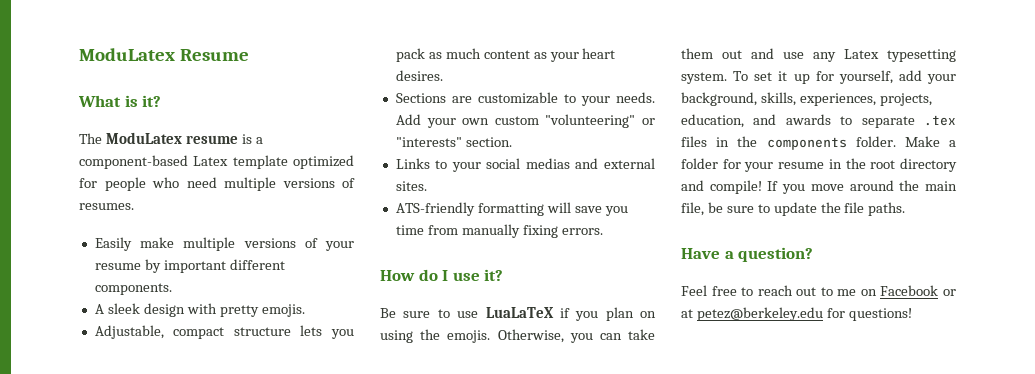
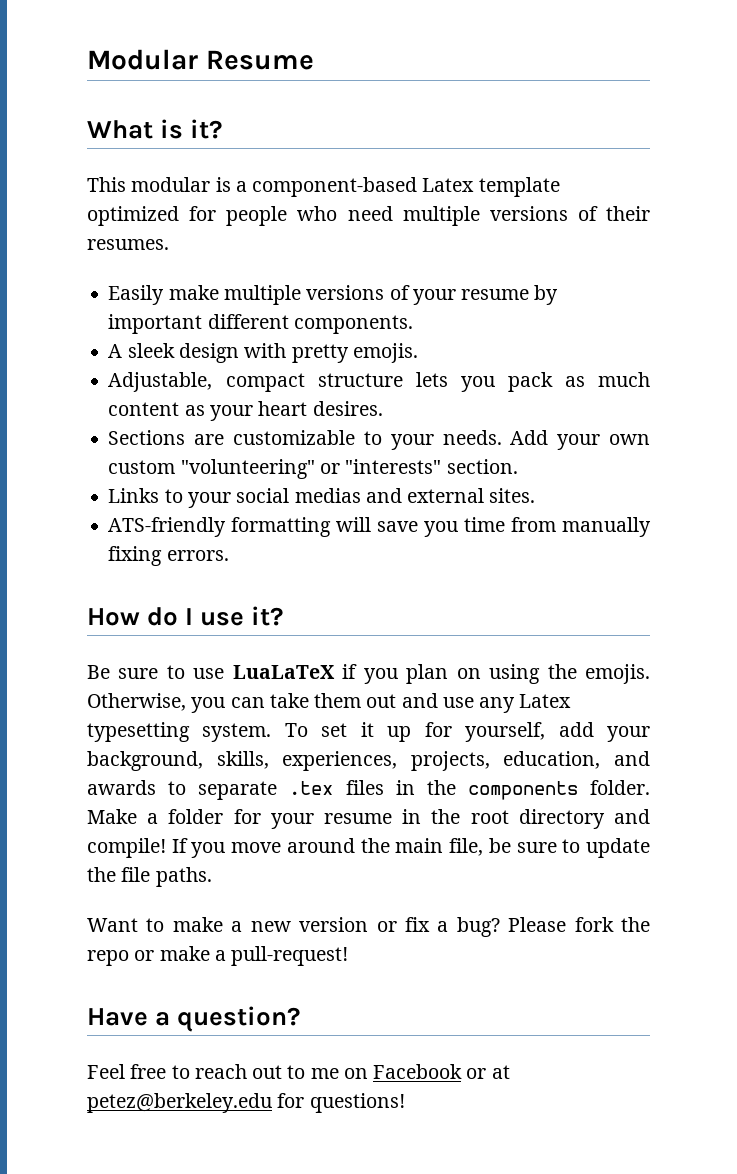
- ModuLatex Resume
+ Modular Resume
- The ModuLatex resume is a component-based Latex template optimized for people who need multiple versions of resumes.
+ This modular is a component-based Latex template optimized for people who need multiple versions of their resumes.
+ Want to make a new version or fix a bug? Please fork the repo or make a pull-request!

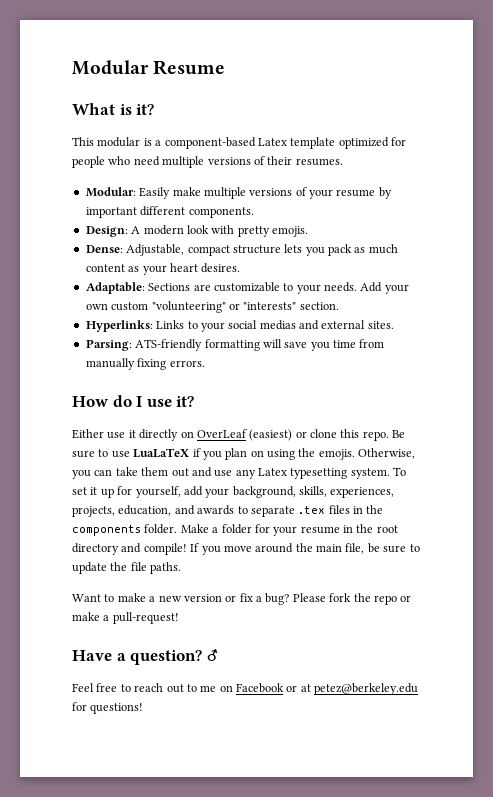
- Easily make multiple versions of your resume by important different components.
+ Modular: Easily make multiple versions of your resume by important different components.
- A sleek design with pretty emojis.
+ Design: A modern look with pretty emojis.
- Adjustable, compact structure lets you pack as much content as your heart desires.
+ Dense: Adjustable, compact structure lets you pack as much content as your heart desires.
- Sections are customizable to your needs.
+ Adaptable: Sections are customizable to your needs.
- Links to your social medias and external sites.
+ Hyperlinks: Links to your social medias and external sites.
- ATS-friendly formatting will save you time from manually fixing errors.
+ Parsing: ATS-friendly formatting will save you time from manually fixing errors.
+ Either use it directly on OverLeaf (easiest) or clone this repo.
+ ♂

